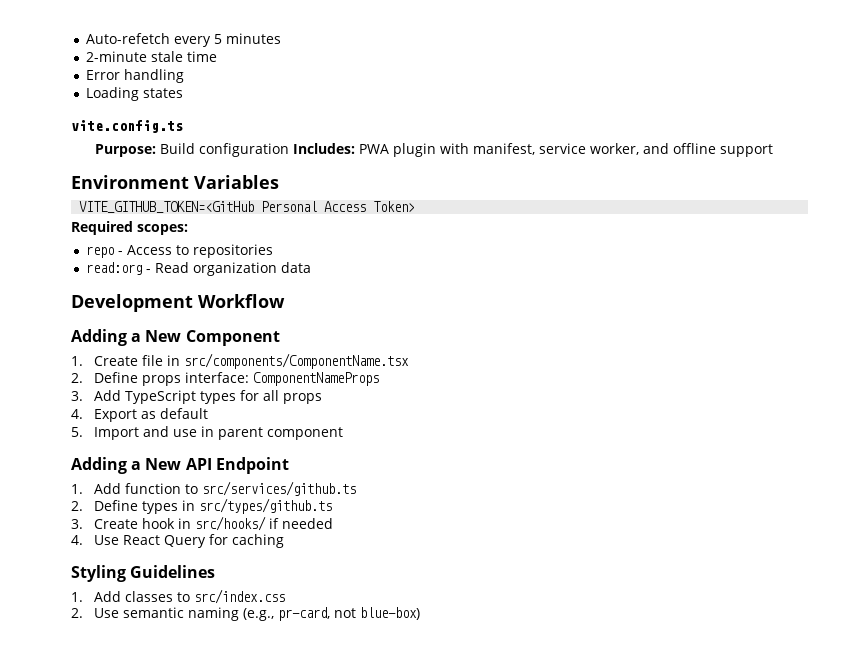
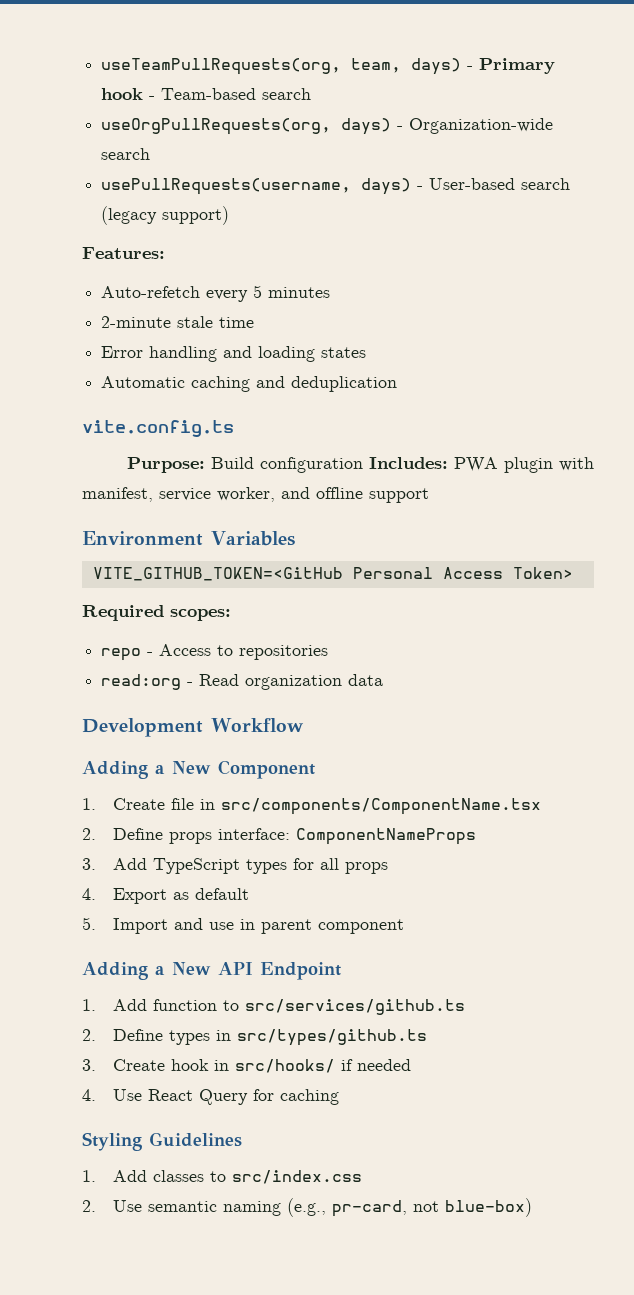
+ useTeamPullRequests(org, team, days) - Primary hook - Team-based search
+ useOrgPullRequests(org, days) - Organization-wide search
+ usePullRequests(username, days) - User-based search (legacy support)
+ Features:
- Error handling
- Loading states
+ Error handling and loading states
+ Automatic caching and deduplication

